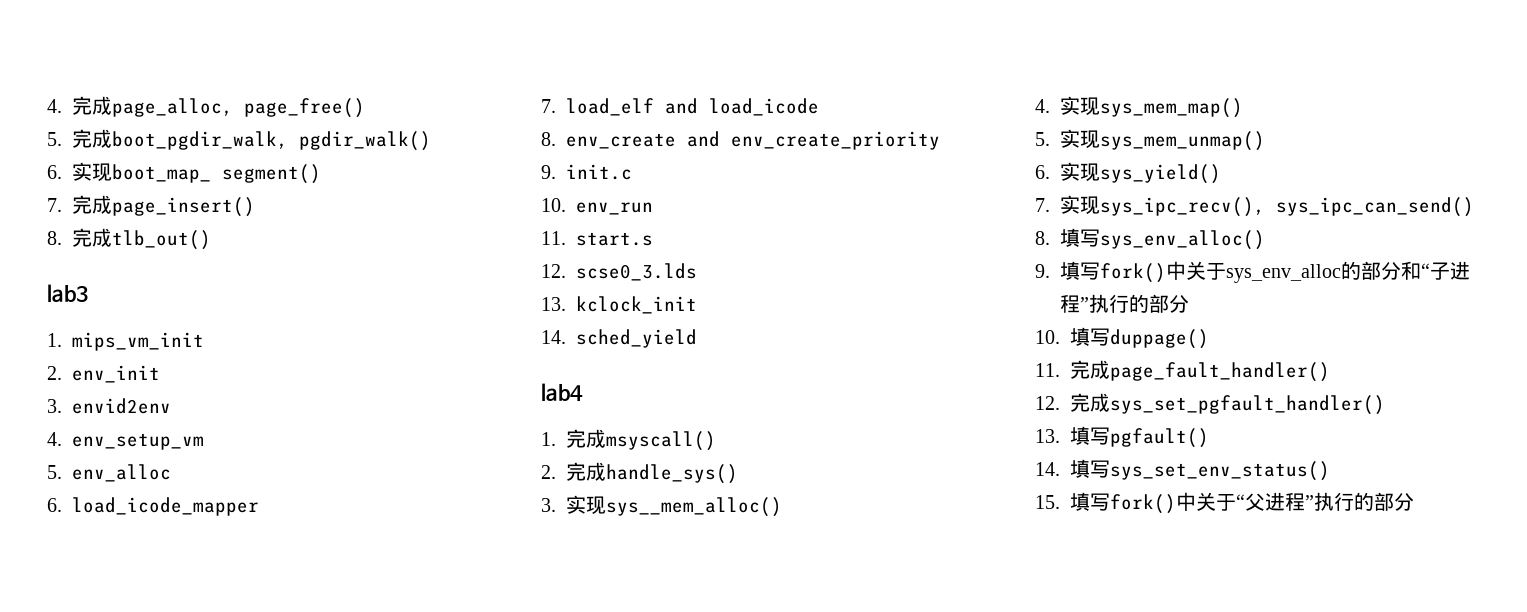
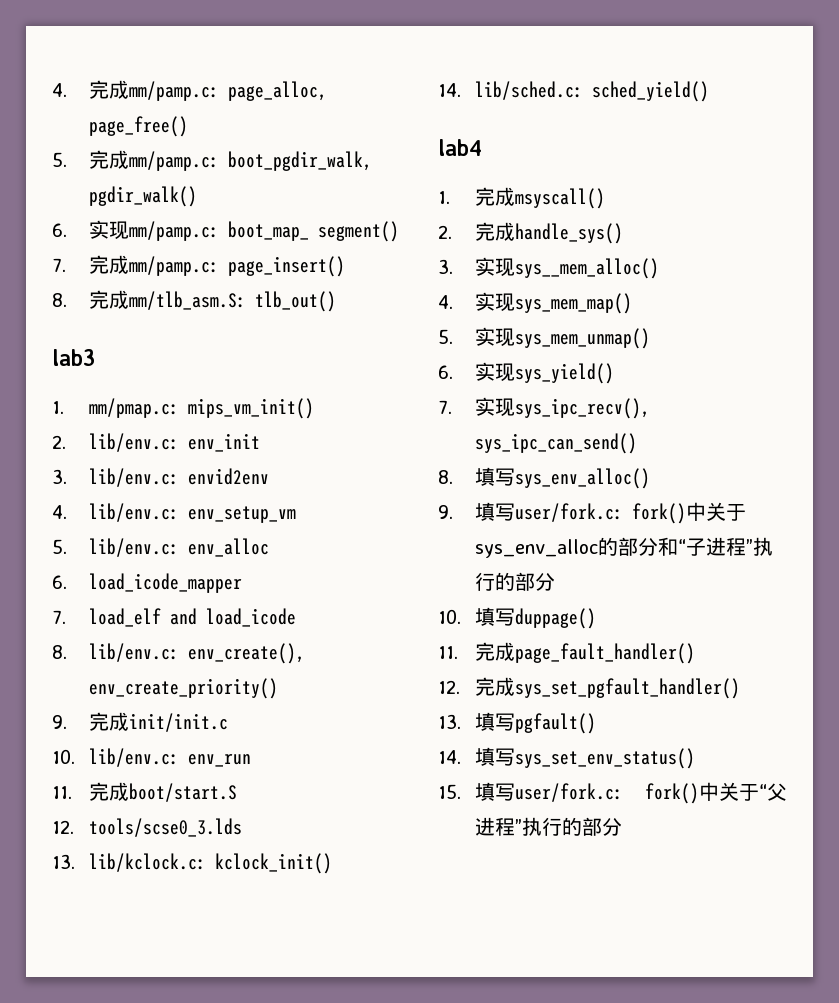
- 4.完成page_alloc, page_free()
+ 4.完成mm/pamp.c: page_alloc, page_free()
- 5.完成boot_pgdir_walk, pgdir_walk()
+ 5.完成mm/pamp.c: boot_pgdir_walk, pgdir_walk()
- 6.实现boot_map_ segment()
+ 6.实现mm/pamp.c: boot_map_ segment()
- 7.完成page_insert()
+ 7.完成mm/pamp.c: page_insert()
- 8.完成tlb_out()
+ 8.完成mm/tlb_asm.S: tlb_out()
- 1. mips_vm_init
- 2. env_init
+ 1. mm/pmap.c: mips_vm_init()
+ 2. lib/env.c: env_init
- 3. envid2env
+ 3. lib/env.c: envid2env
- 4. env_setup_vm
+ 4. lib/env.c: env_setup_vm
- 5. env_alloc
+ 5. lib/env.c: env_alloc
- 8. env_create and env_create_priority
- 9. init.c
- 10. env_run
+ 8. lib/env.c: env_create(), env_create_priority()
+ 9.完成init/init.c
+ 10. lib/env.c: env_run
- 11. start.s
- 12. scse0_3.lds
- 13. kclock_init
- 14. sched_yield
+ 11.完成boot/start.S
+ 12. tools/scse0_3.lds
+ 13. lib/kclock.c: kclock_init()
+ 14. lib/sched.c: sched_yield()
- 9.填写fork()中关于sys_env_alloc的部分和“子进程”执行的部分
+ 9.填写user/fork.c: fork()中关于sys_env_alloc的部分和“子进程”执行的部分
- 15.填写fork()中关于“父进程”执行的部分
+ 15.填写user/fork.c: fork()中关于“父进程”执行的部分

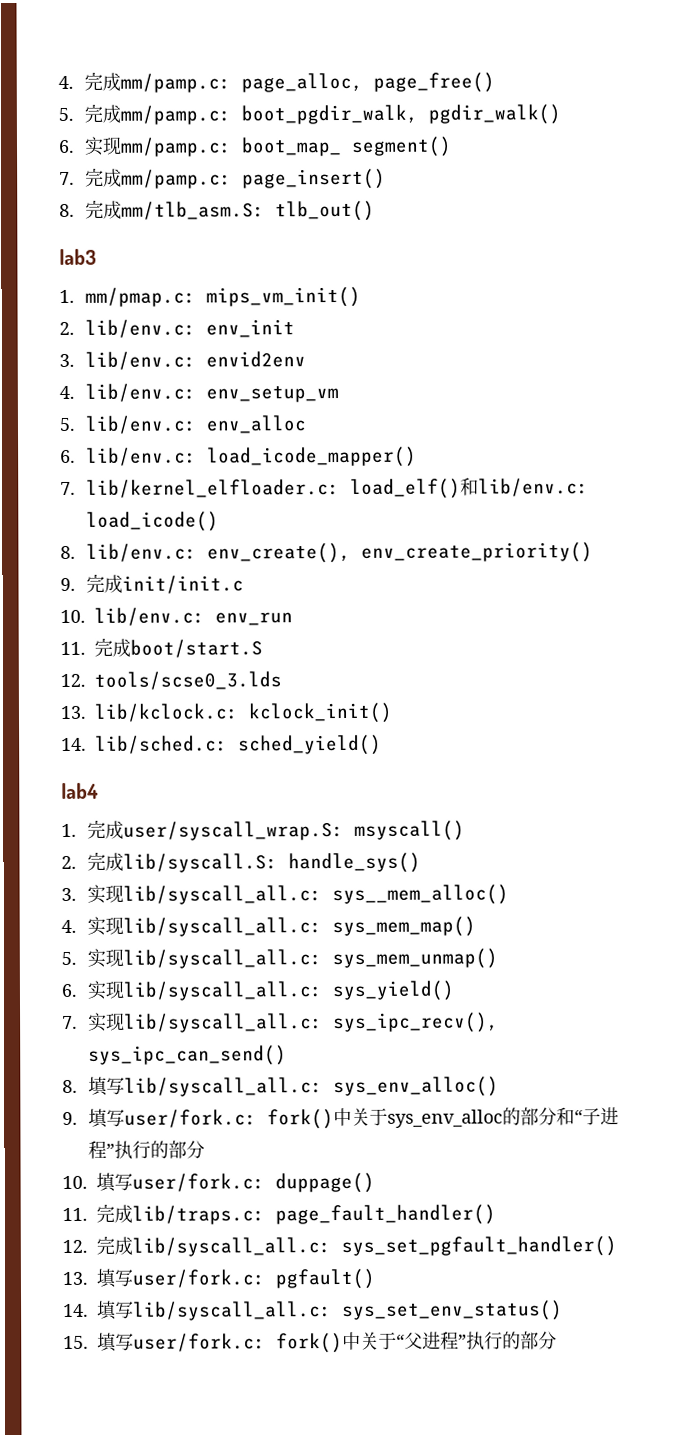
- 6. load_icode_mapper
- 7. load_elf and load_icode
+ 6. lib/env.c: load_icode_mapper()
+ 7. lib/kernel_elfloader.c: load_elf()和lib/env.c: load_icode()
- 1.完成msyscall()
+ 1.完成user/syscall_wrap.S: msyscall()
- 2.完成handle_sys()
+ 2.完成lib/syscall.S: handle_sys()
- 3.实现sys__mem_alloc()
+ 3.实现lib/syscall_all.c: sys__mem_alloc()
- 4.实现sys_mem_map()
+ 4.实现lib/syscall_all.c: sys_mem_map()
- 5.实现sys_mem_unmap()
+ 5.实现lib/syscall_all.c: sys_mem_unmap()
- 6.实现sys_yield()
+ 6.实现lib/syscall_all.c: sys_yield()
- 7.实现sys_ipc_recv(), sys_ipc_can_send()
+ 7.实现lib/syscall_all.c: sys_ipc_recv(), sys_ipc_can_send()
- 8.填写sys_env_alloc()
+ 8.填写lib/syscall_all.c: sys_env_alloc()
- 10.填写duppage()
+ 10.填写user/fork.c: duppage()
- 11.完成page_fault_handler()
+ 11.完成lib/traps.c: page_fault_handler()
- 12.完成sys_set_pgfault_handler()
+ 12.完成lib/syscall_all.c: sys_set_pgfault_handler()
- 13.填写pgfault()
+ 13.填写user/fork.c: pgfault()
- 14.填写sys_set_env_status()
+ 14.填写lib/syscall_all.c: sys_set_env_status()

